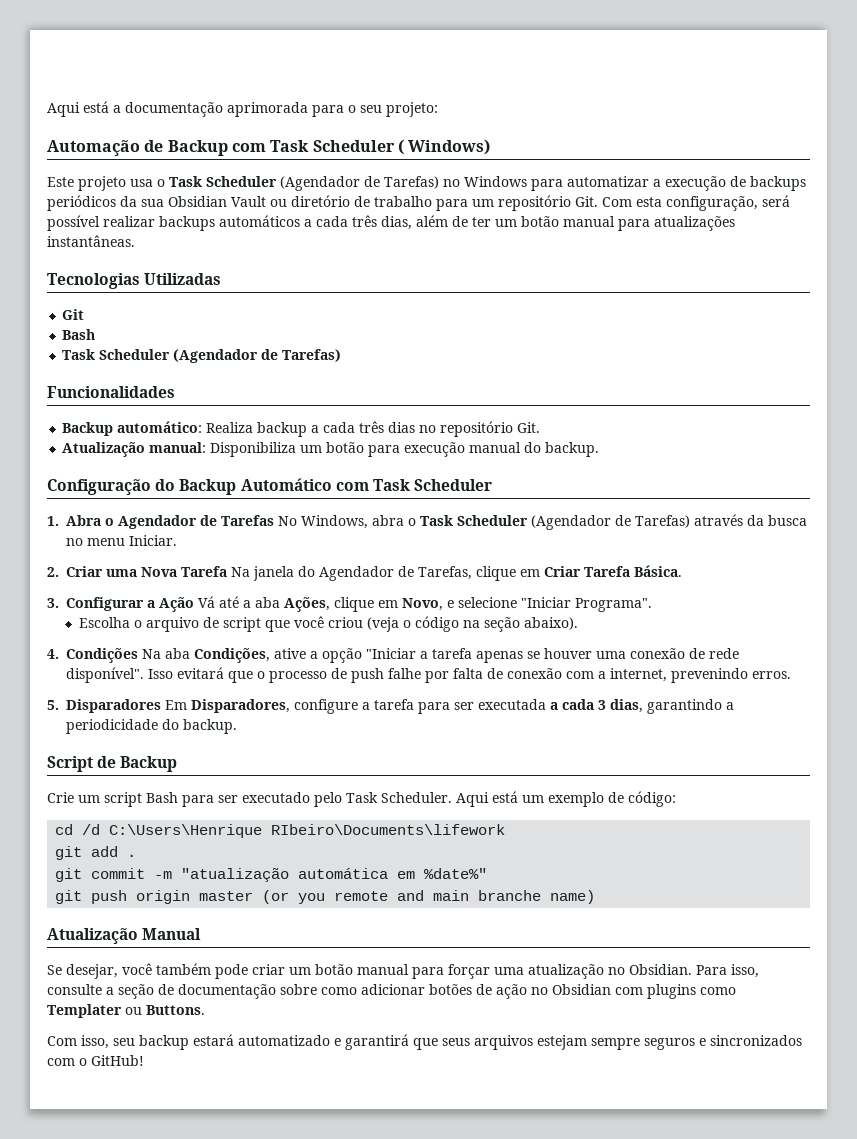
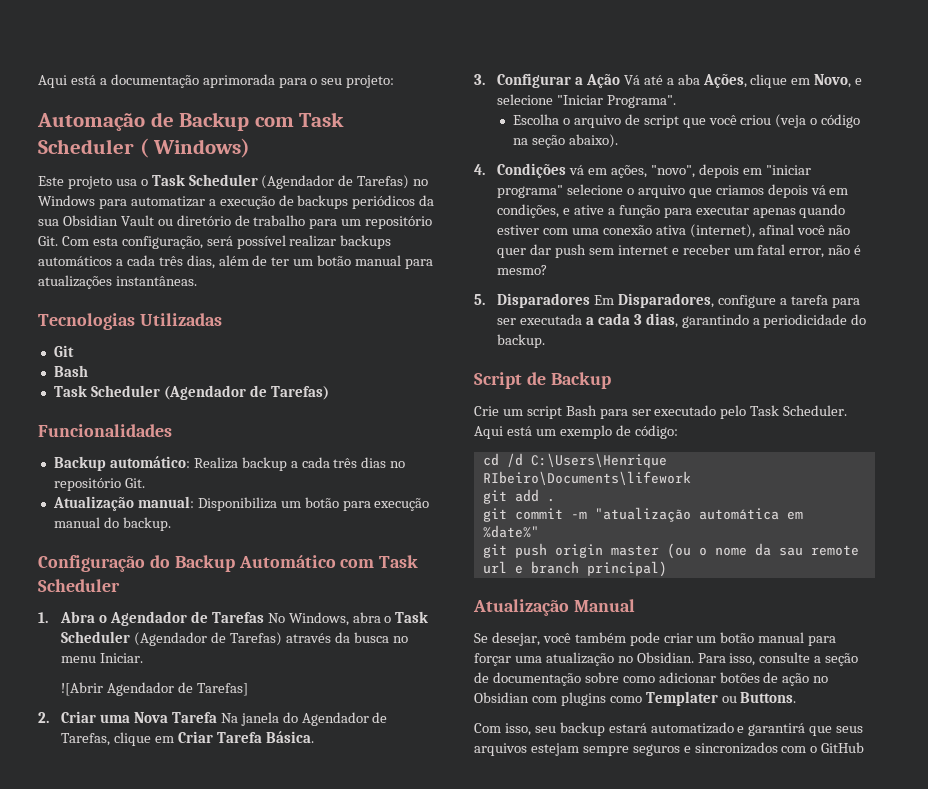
+ ![Abrir Agendador de Tarefas]
- 4. Condições Na aba Condições, ative a opção "Iniciar a tarefa apenas se houver uma conexão de rede disponível". Isso evitará que o processo de push falhe por falta de conexão com a internet, prevenindo erros.
+ 4. Condições vá em ações, "novo", depois em "iniciar programa" selecione o arquivo que criamos depois vá em condições, e ative a função para executar apenas quando estiver com uma conexão ativa (internet), afinal você não quer dar push sem internet e receber um fatal error, não é mesmo?
- git push origin master (or you remote and main branche name)
+ git push origin master (ou o nome da sau remote url e branch principal)
- Com isso, seu backup estará automatizado e garantirá que seus arquivos estejam sempre seguros e sincronizados com o GitHub!
+ Com isso, seu backup estará automatizado e garantirá que seus arquivos estejam sempre seguros e sincronizados com o GitHub

